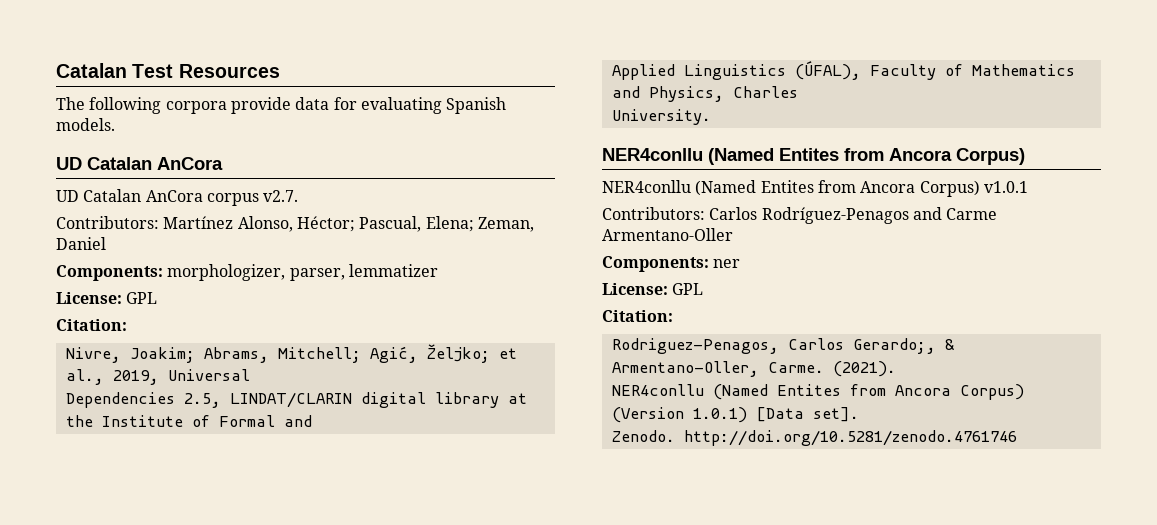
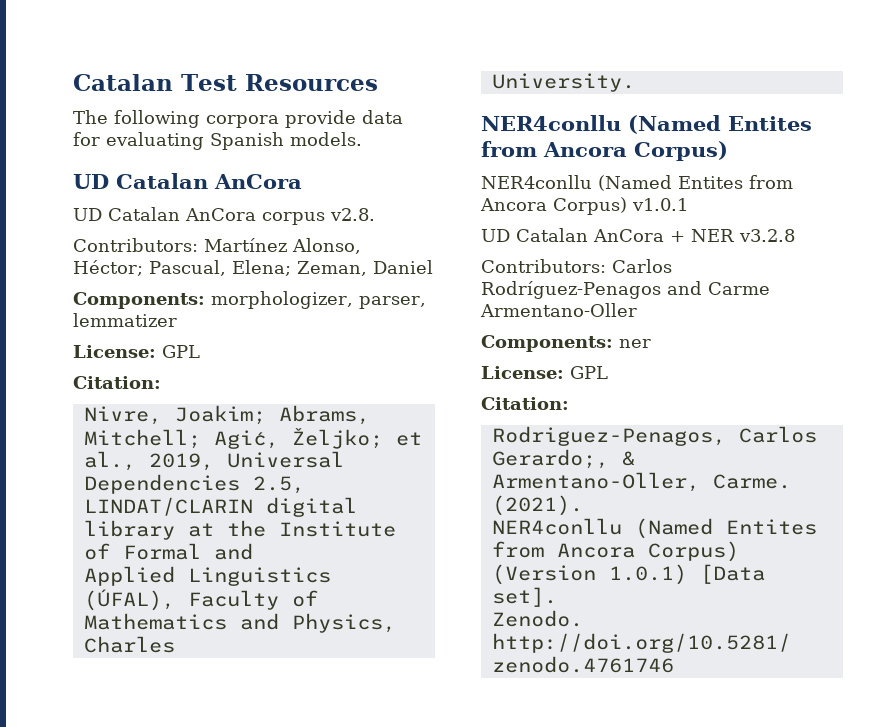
- UD Catalan AnCora corpus v2.7.
+ UD Catalan AnCora corpus v2.8.
+ UD Catalan AnCora + NER v3.2.8

